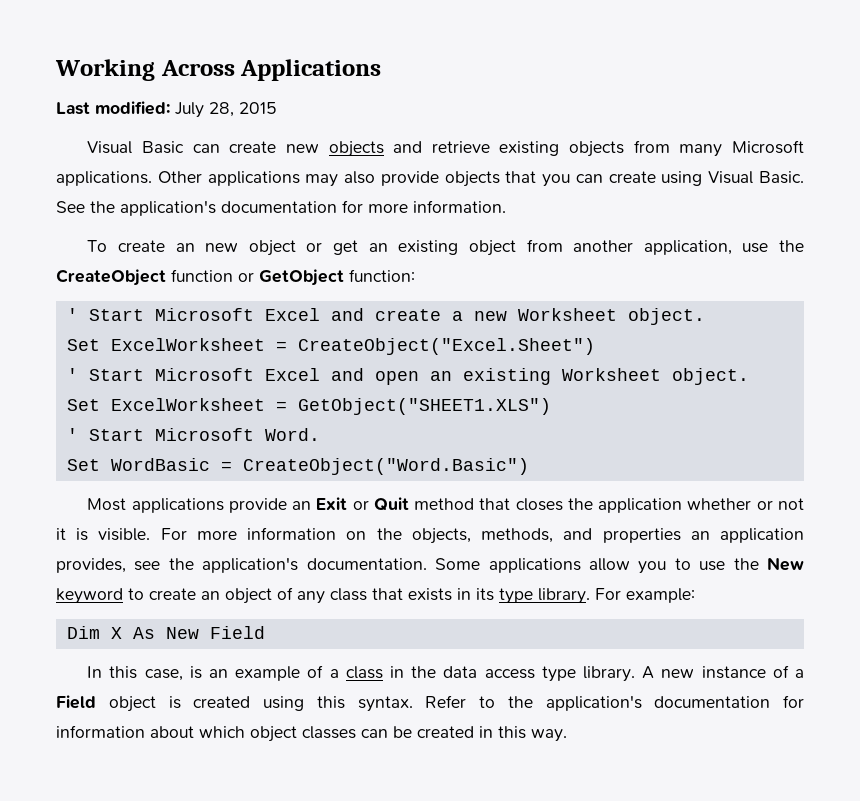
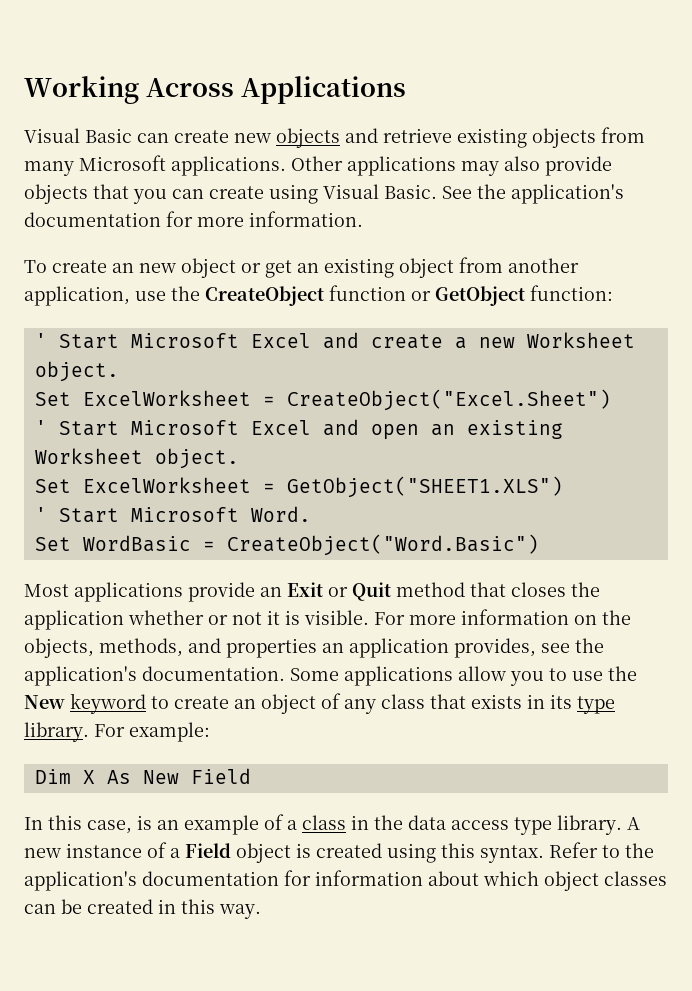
- Last modified: July 28, 2015

